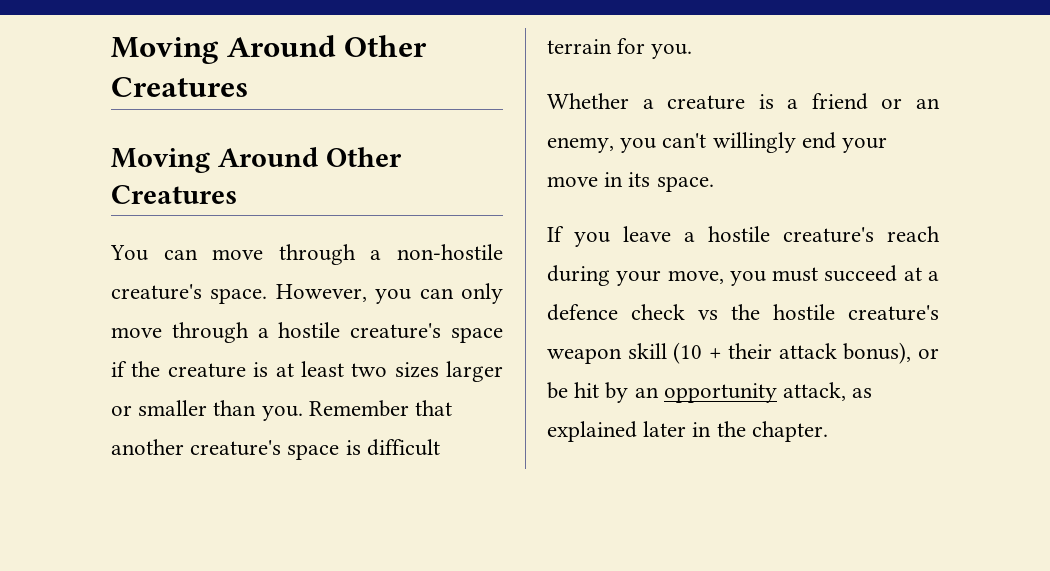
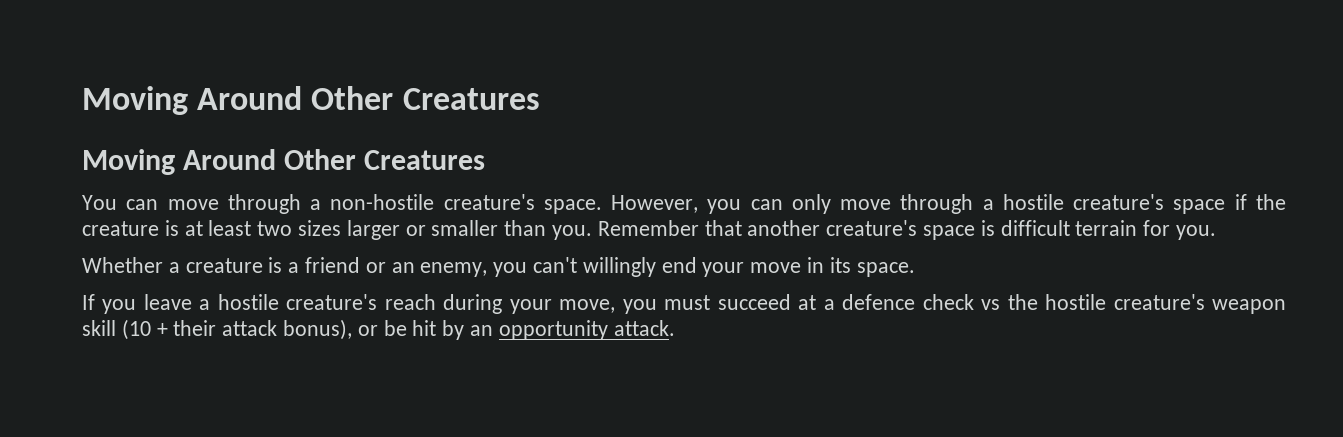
- If you leave a hostile creature's reach during your move, you must succeed at a defence check vs the hostile creature's weapon skill (10 + their attack bonus), or be hit by an opportunity attack, as explained later in the chapter.
+ If you leave a hostile creature's reach during your move, you must succeed at a defence check vs the hostile creature's weapon skill (10 + their attack bonus), or be hit by an opportunity attack.

